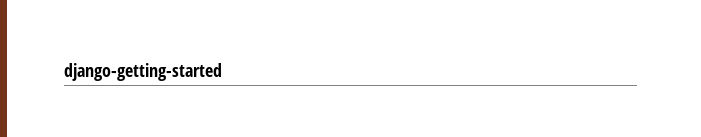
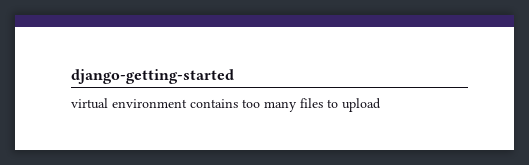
+ virtual environment contains too many files to upload

